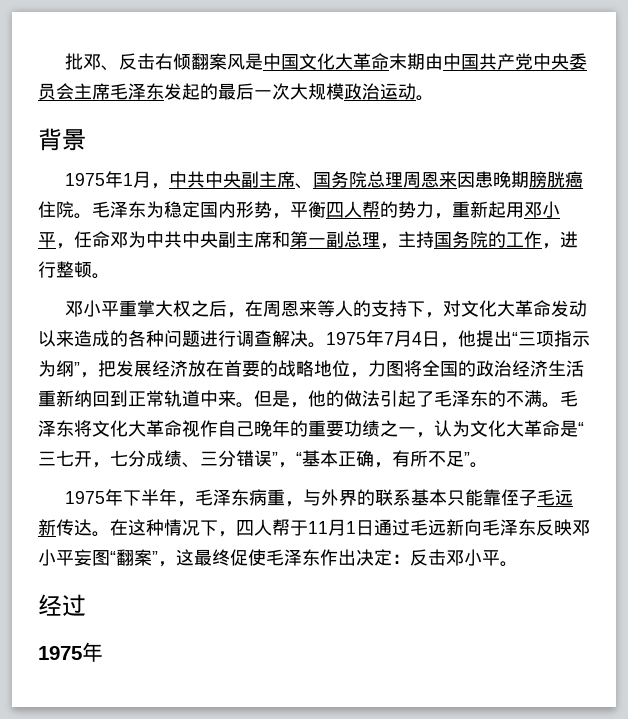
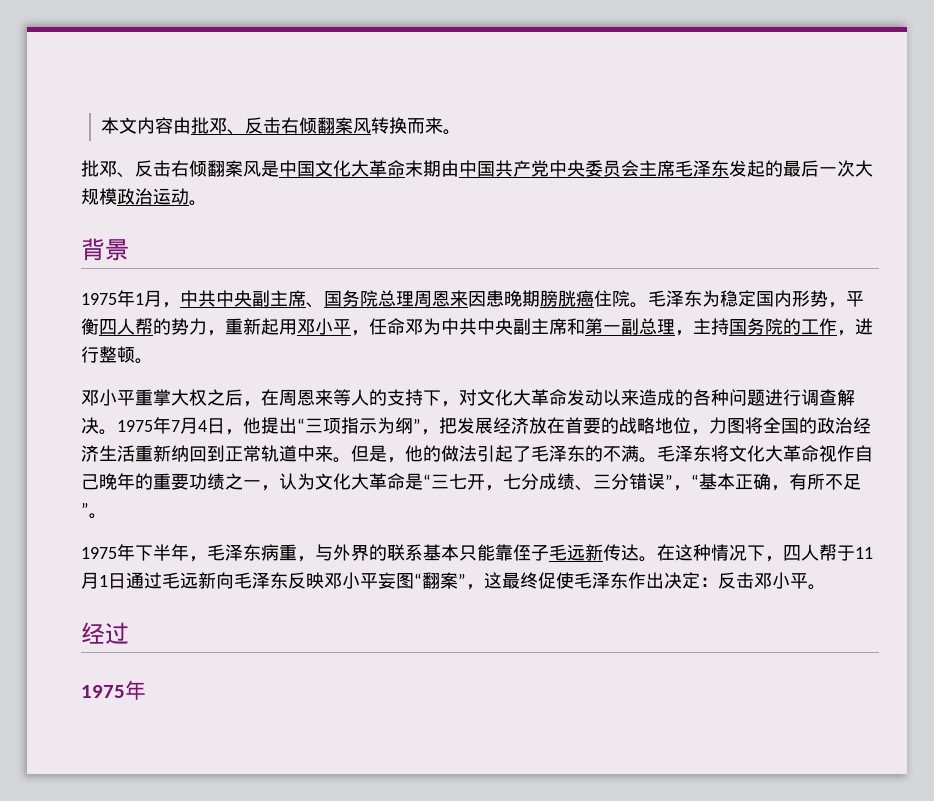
+ 本文内容由批邓、反击右倾翻案风转换而来。

